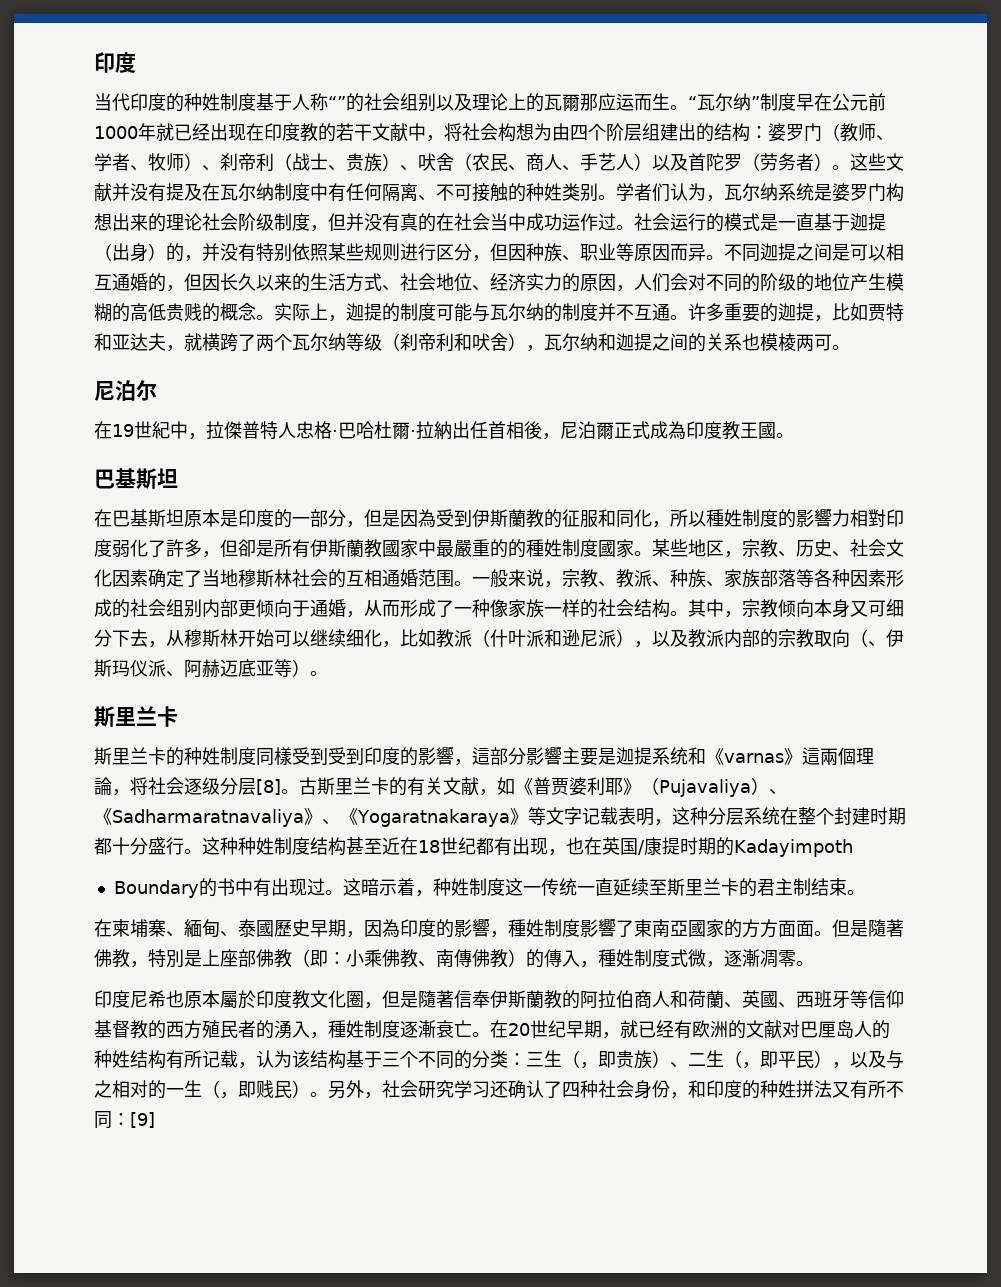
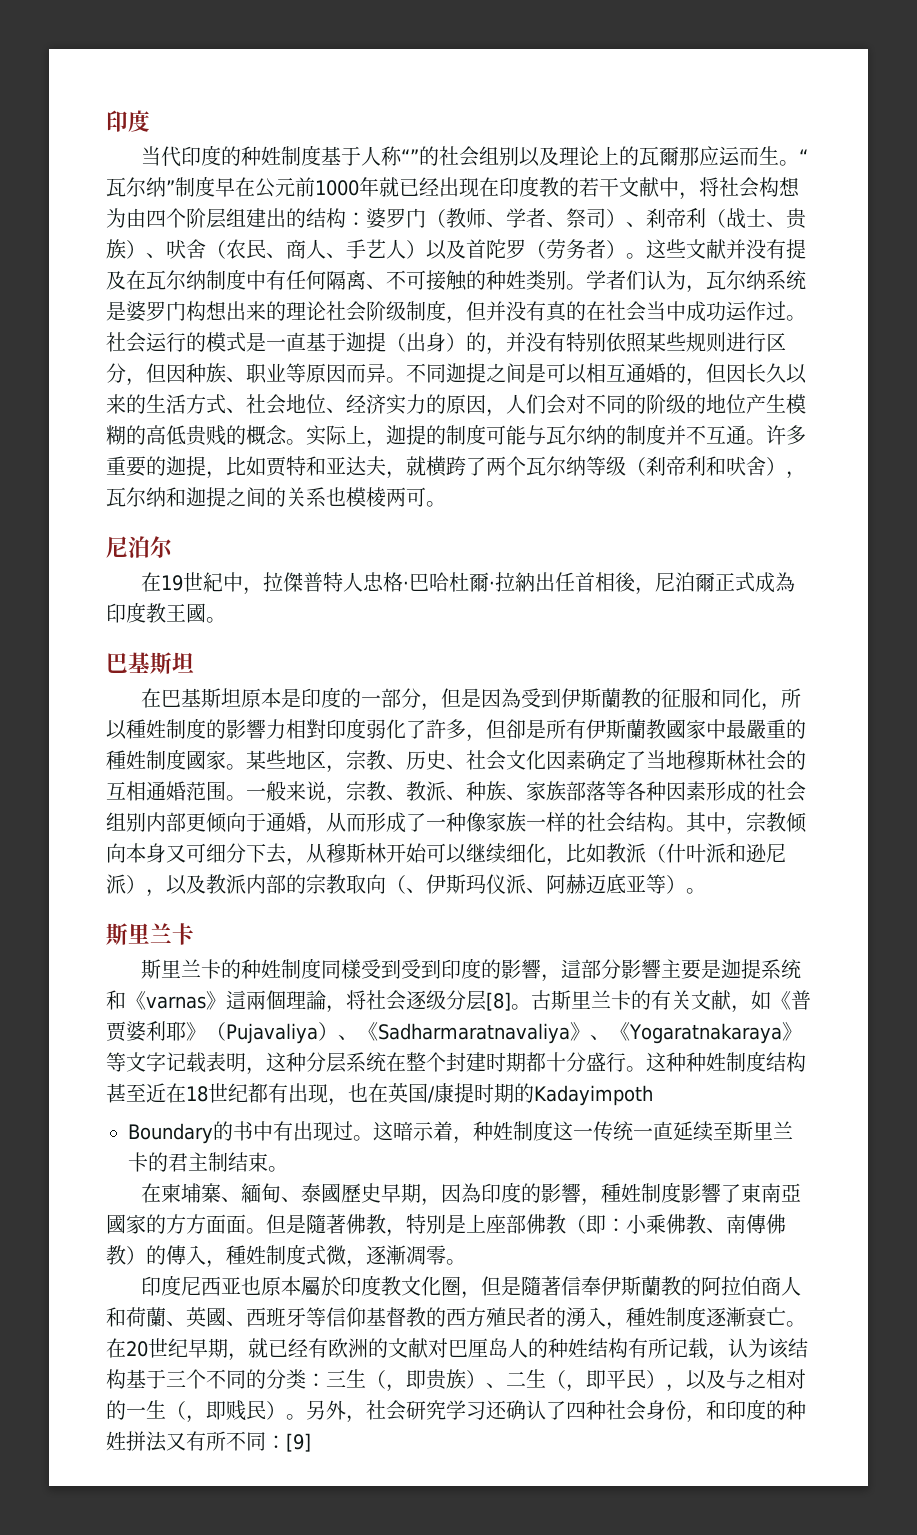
- “瓦尔纳”制度早在公元前1000年就已经出现在印度教的若干文献中，将社会构想为由四个阶层组建出的结构：婆罗门（教师、学者、牧师）、刹帝利（战士、贵族）、吠舍（农民、商人、手艺人）以及首陀罗（劳务者）。
+ “瓦尔纳”制度早在公元前1000年就已经出现在印度教的若干文献中，将社会构想为由四个阶层组建出的结构：婆罗门（教师、学者、祭司）、刹帝利（战士、贵族）、吠舍（农民、商人、手艺人）以及首陀罗（劳务者）。
- 在巴基斯坦原本是印度的一部分，但是因為受到伊斯蘭教的征服和同化，所以種姓制度的影響力相對印度弱化了許多，但卻是所有伊斯蘭教國家中最嚴重的的種姓制度國家。
+ 在巴基斯坦原本是印度的一部分，但是因為受到伊斯蘭教的征服和同化，所以種姓制度的影響力相對印度弱化了許多，但卻是所有伊斯蘭教國家中最嚴重的種姓制度國家。
- 印度尼希也原本屬於印度教文化圈，但是隨著信奉伊斯蘭教的阿拉伯商人和荷蘭、英國、西班牙等信仰基督教的西方殖民者的湧入，種姓制度逐漸衰亡。
+ 印度尼西亚也原本屬於印度教文化圈，但是隨著信奉伊斯蘭教的阿拉伯商人和荷蘭、英國、西班牙等信仰基督教的西方殖民者的湧入，種姓制度逐漸衰亡。

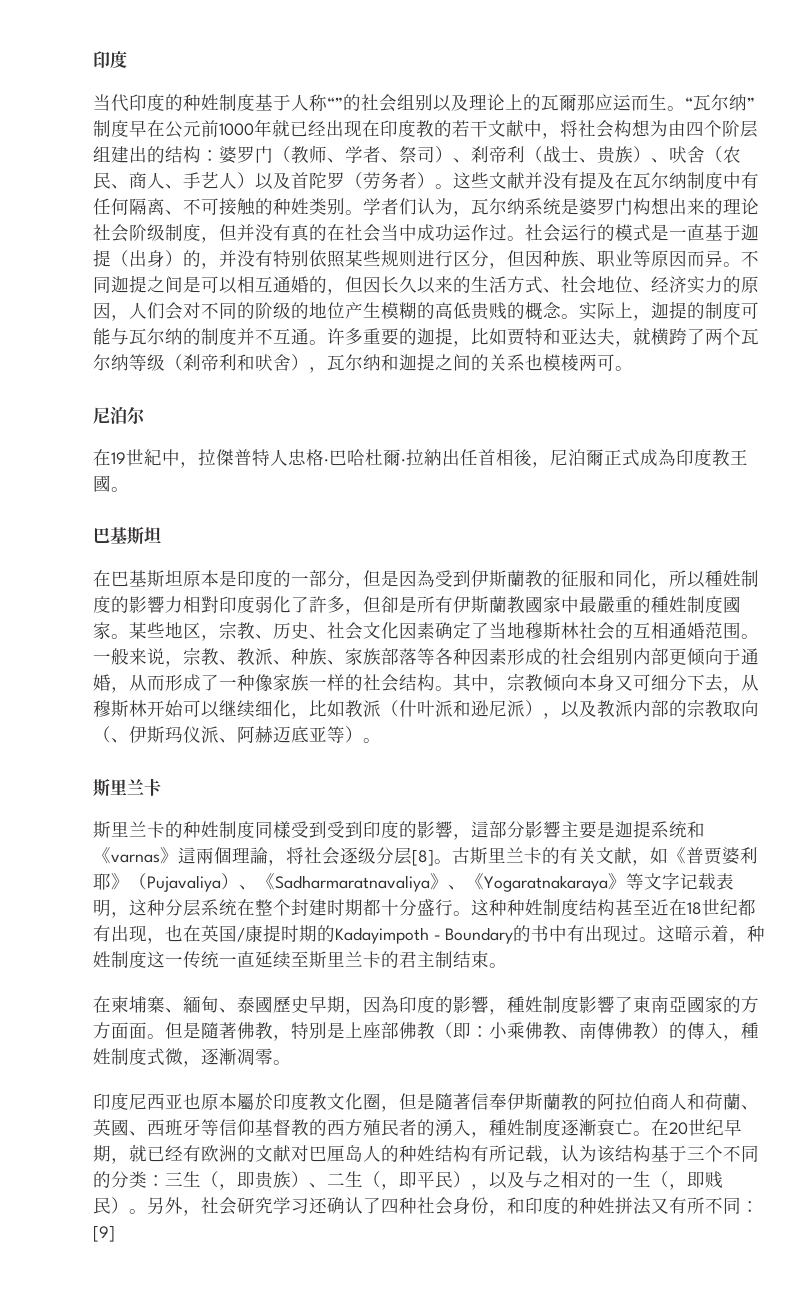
- 这种种姓制度结构甚至近在18世纪都有出现，也在英国/康提时期的Kadayimpoth
- Boundary的书中有出现过。
+ 这种种姓制度结构甚至近在18世纪都有出现，也在英国/康提时期的Kadayimpoth - Boundary的书中有出现过。

